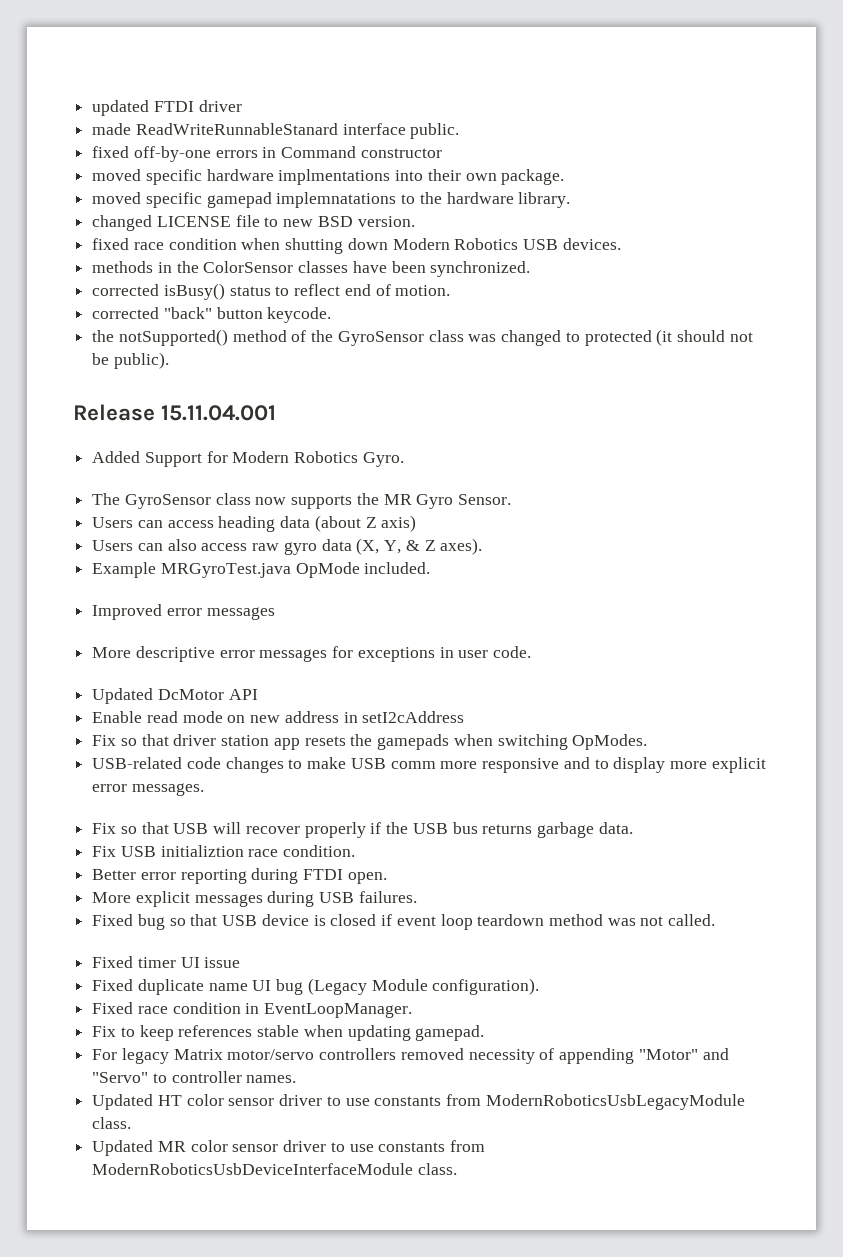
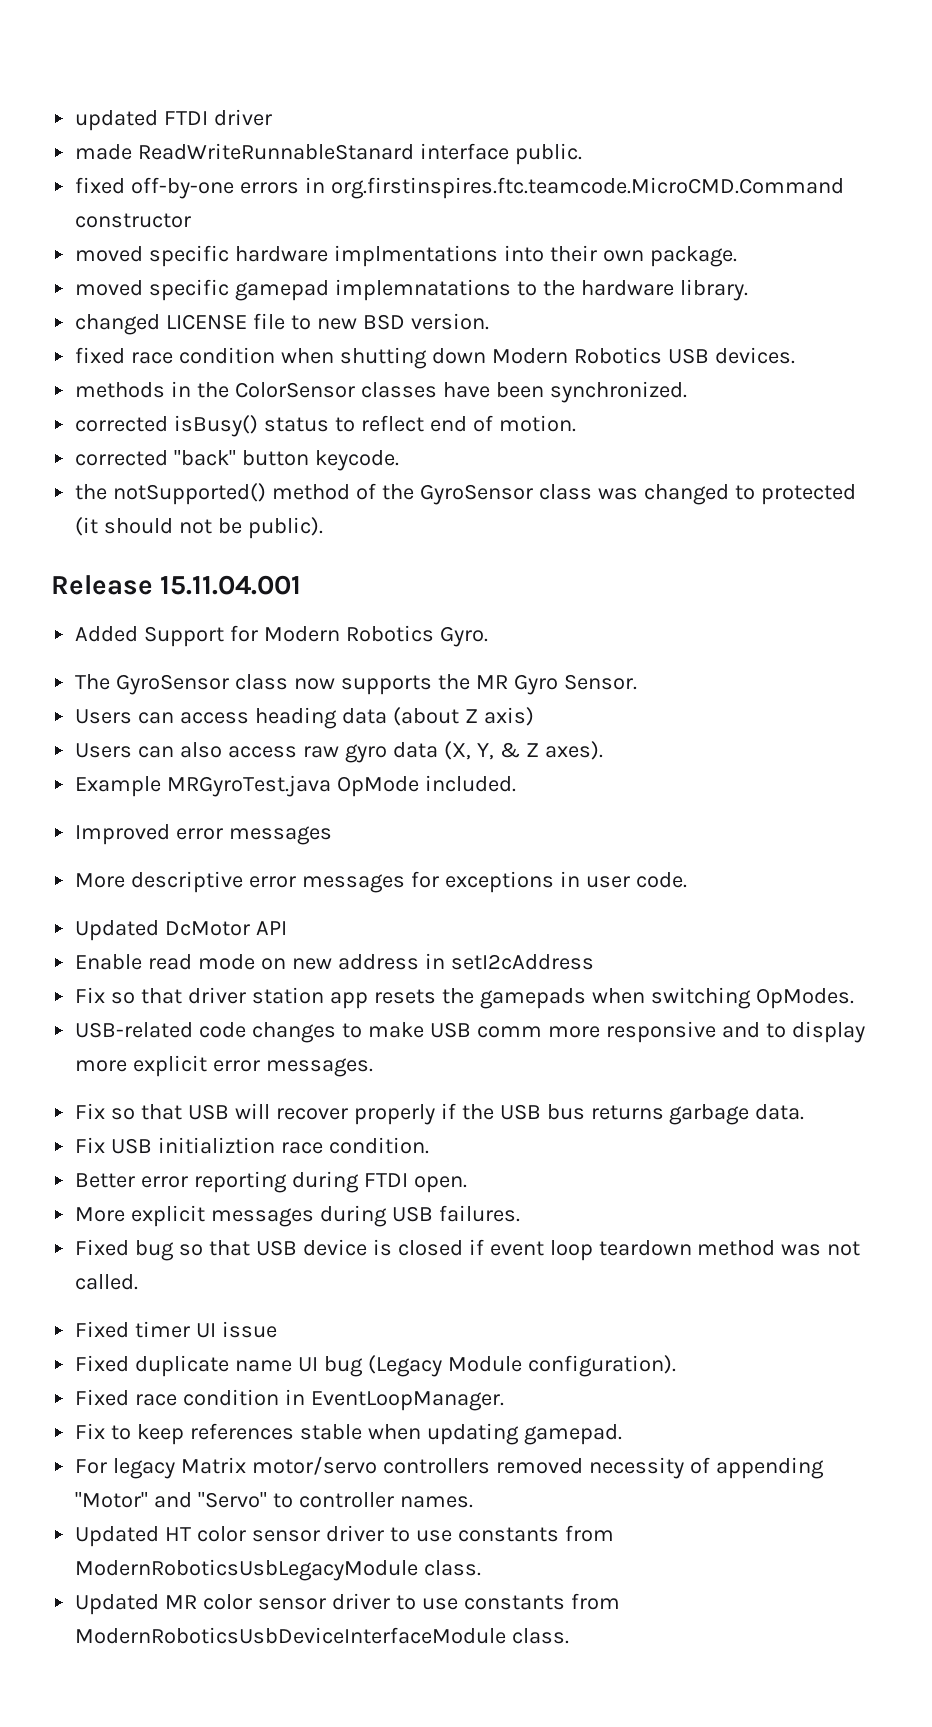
- fixed off-by-one errors in Command constructor
+ fixed off-by-one errors in org.firstinspires.ftc.teamcode.MicroCMD.Command constructor

